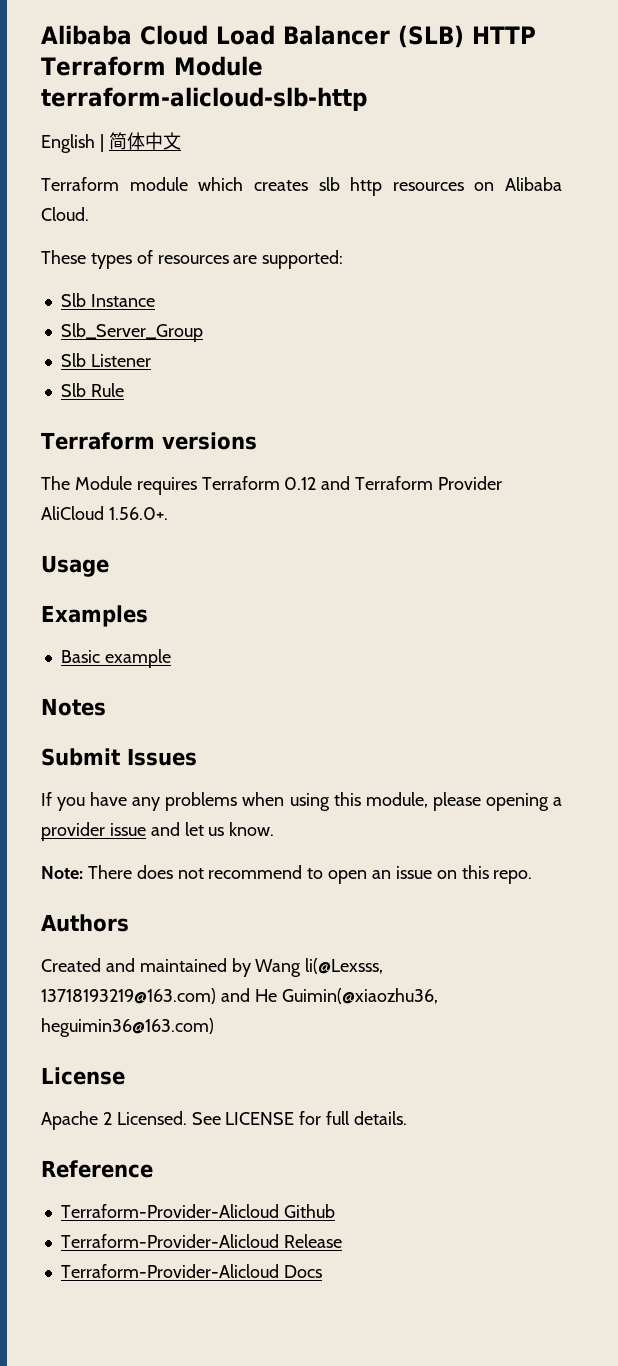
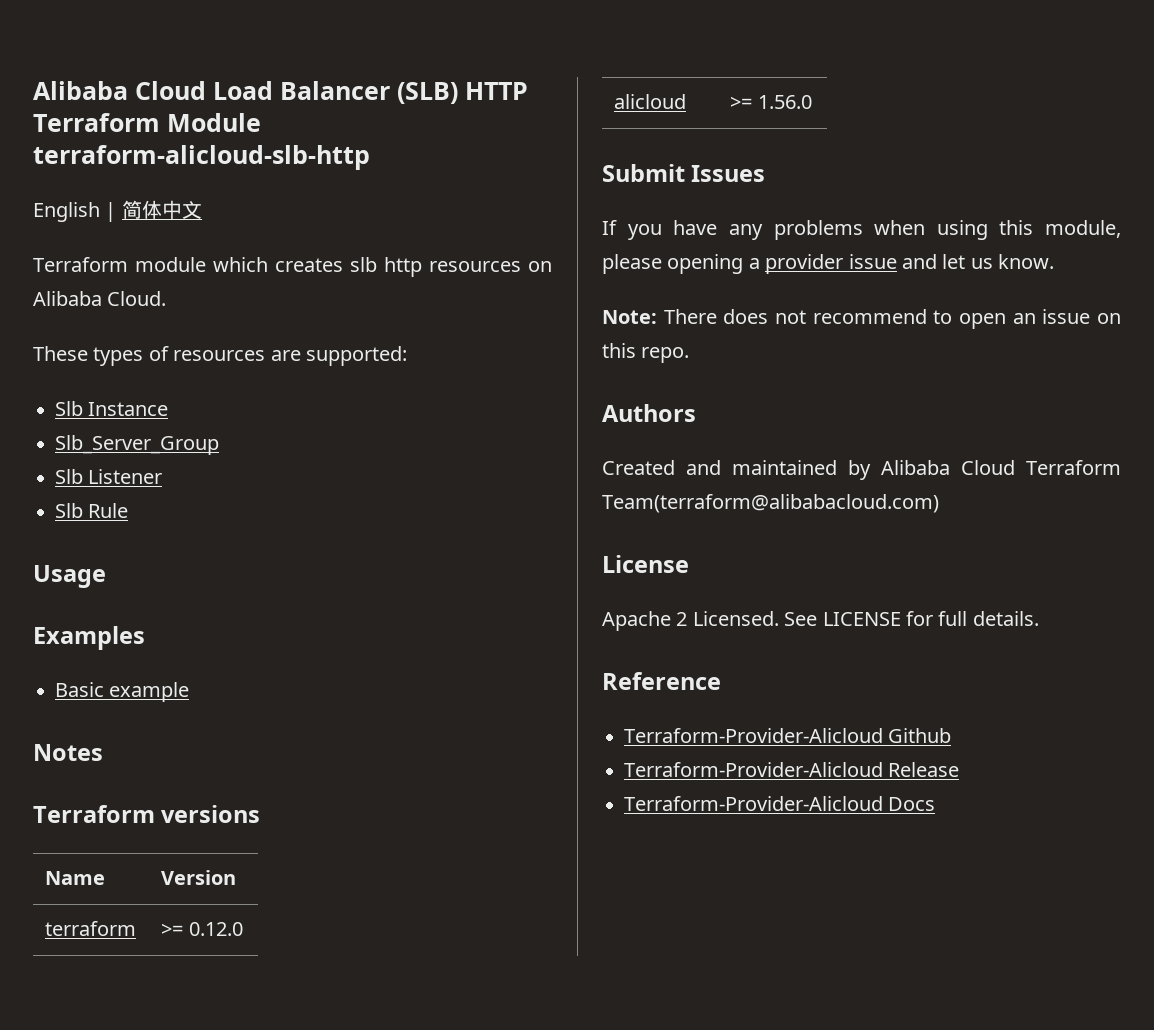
- Terraform versions
- The Module requires Terraform 0.12 and Terraform Provider AliCloud 1.56.0+.
+ Terraform versions
+ Name | Version
+ terraform | >= 0.12.0
+ alicloud | >= 1.56.0
- Created and maintained by Wang li(@Lexsss, 13718193219@163.com) and He Guimin(@xiaozhu36, heguimin36@163.com)
+ Created and maintained by Alibaba Cloud Terraform Team(terraform@alibabacloud.com)

